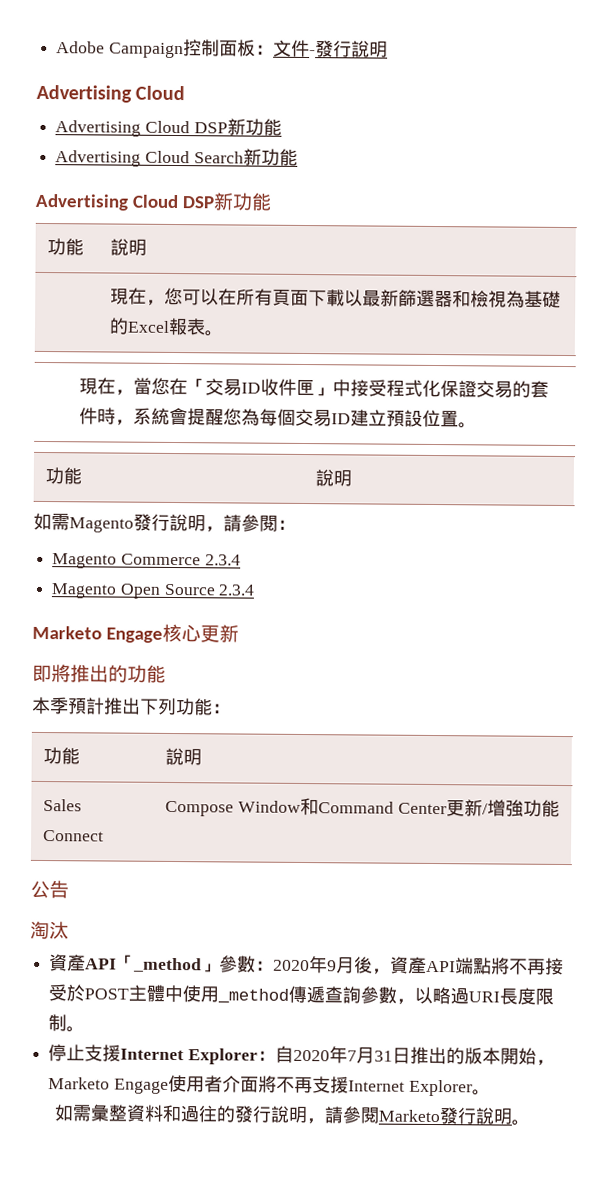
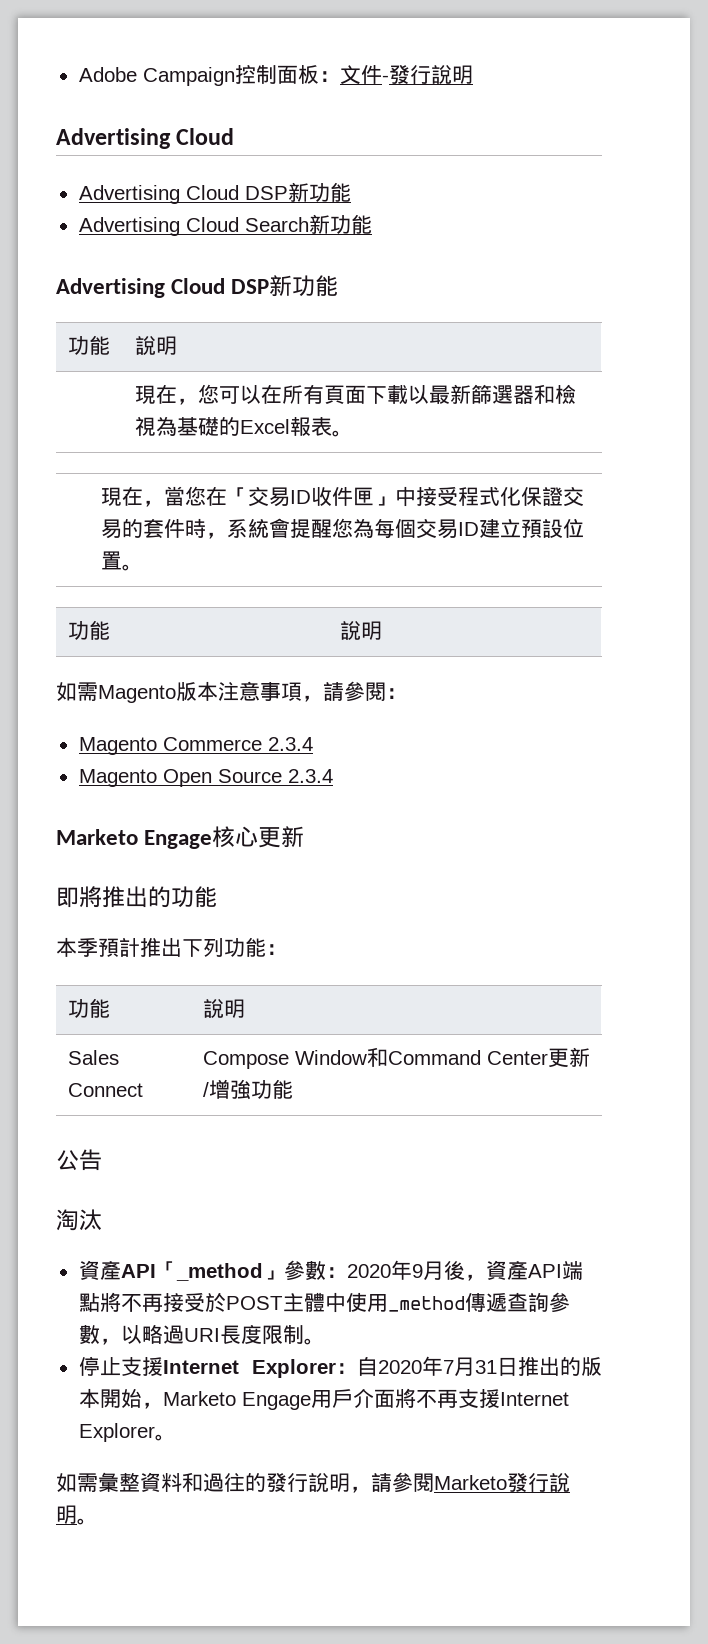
- 如需Magento發行說明，請參閱：
+ 如需Magento版本注意事項，請參閱：
- 停止支援Internet Explorer：自2020年7月31日推出的版本開始，Marketo Engage使用者介面將不再支援Internet Explorer。
+ 停止支援Internet Explorer：自2020年7月31日推出的版本開始，Marketo Engage用戶介面將不再支援Internet Explorer。

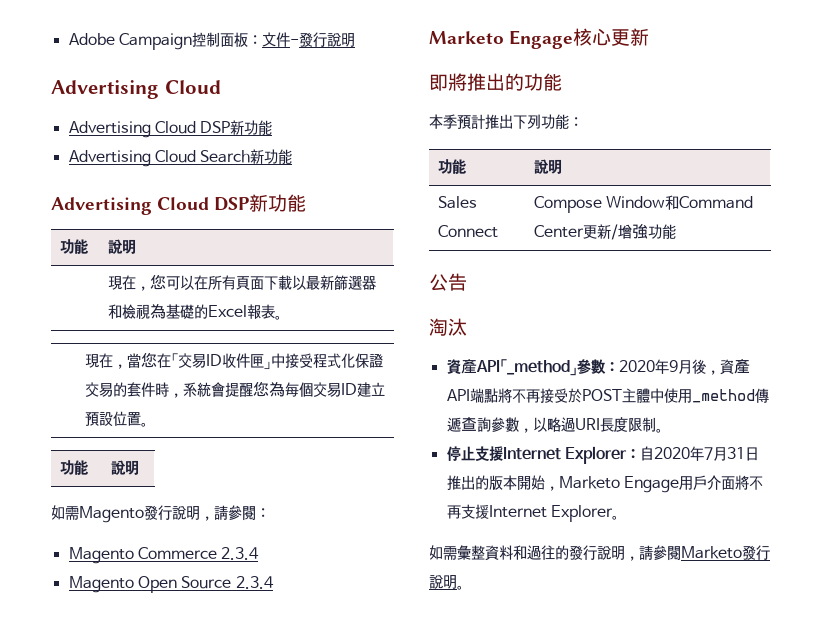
- 如需Magento版本注意事項，請參閱：
+ 如需Magento發行說明，請參閱：

